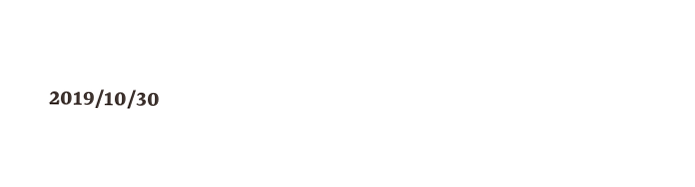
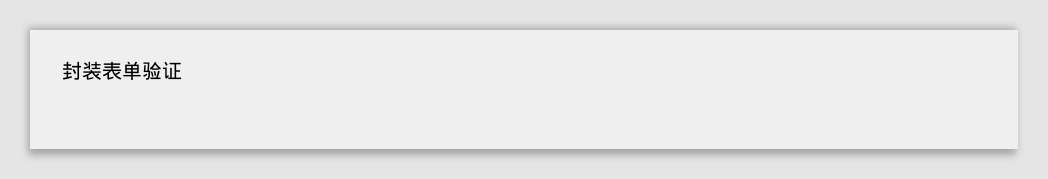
- 2019/10/30
+ 封装表单验证

